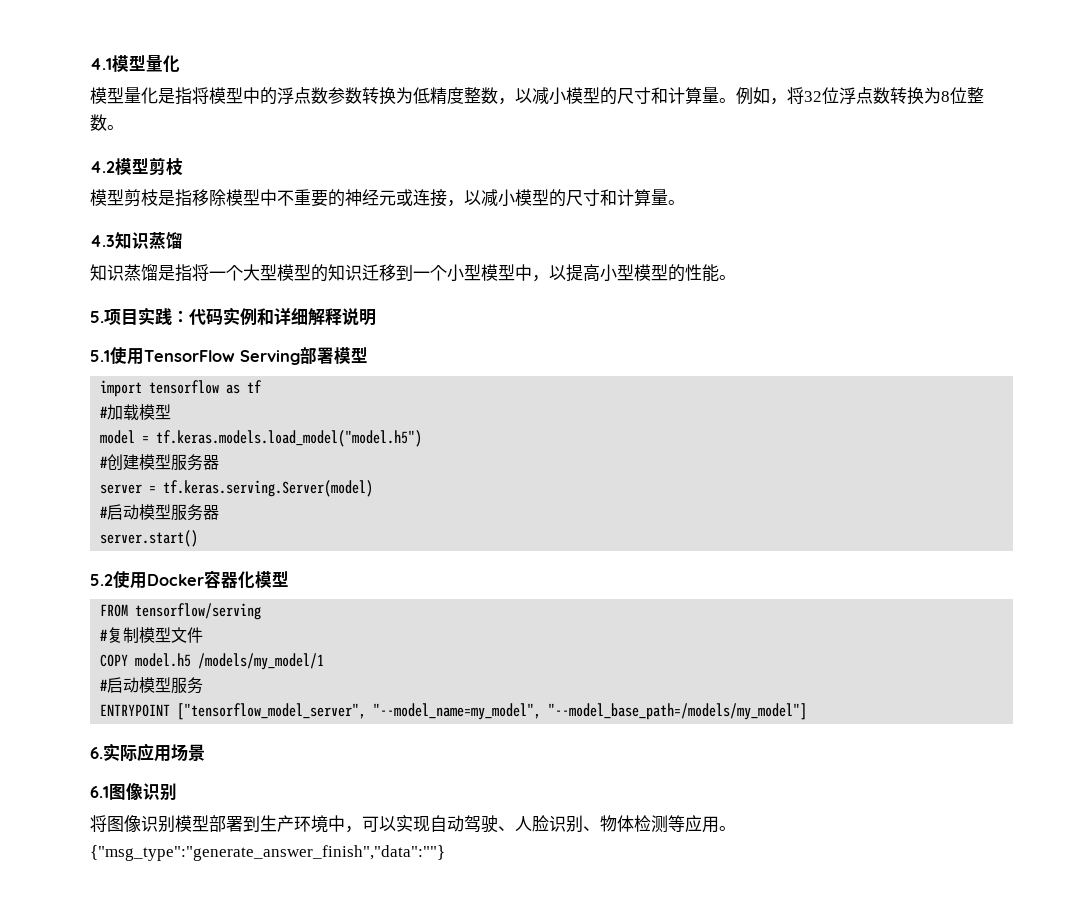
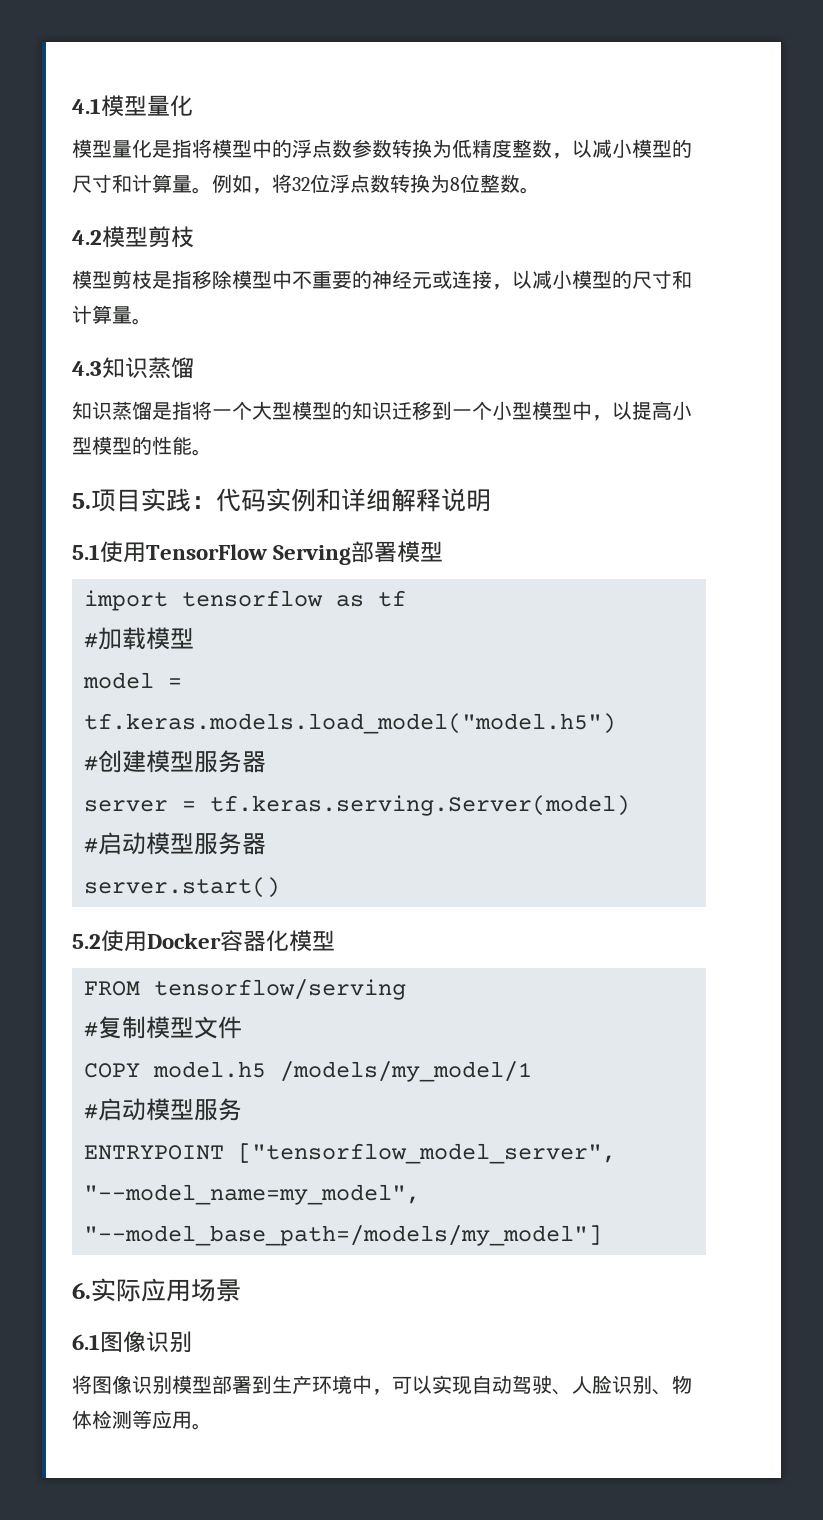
- {"msg_type":"generate_answer_finish","data":""}

